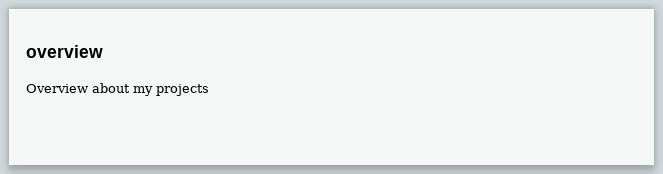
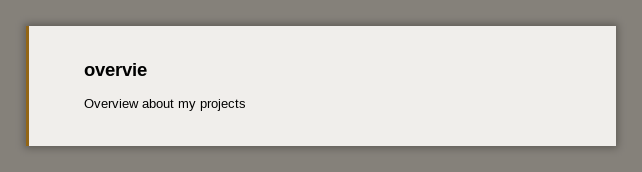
- overview
+ overvie

